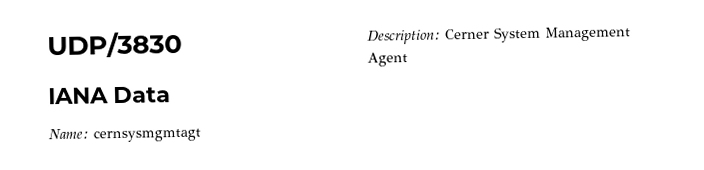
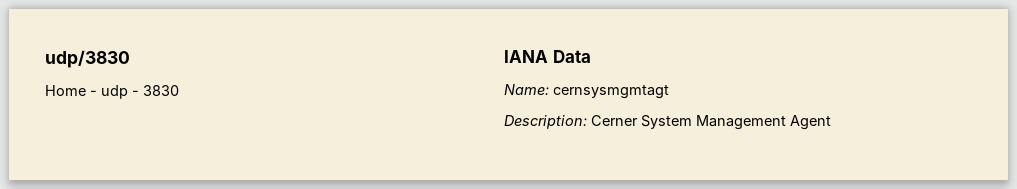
- UDP/3830
+ udp/3830
+ Home - udp - 3830

